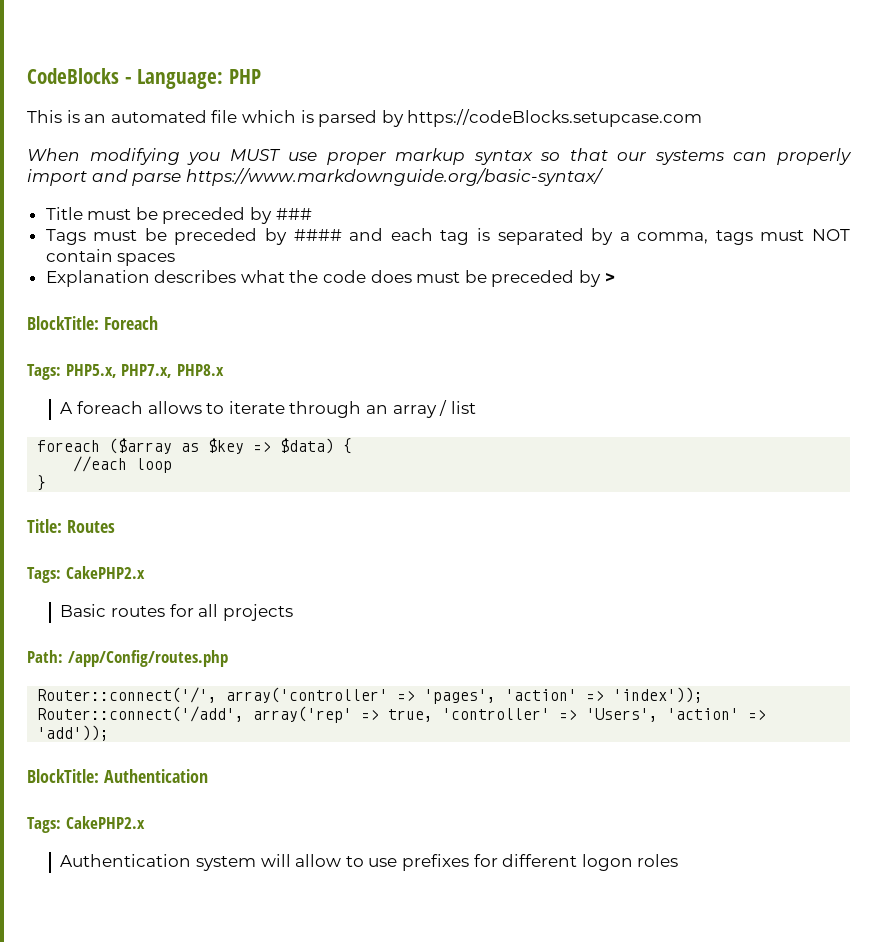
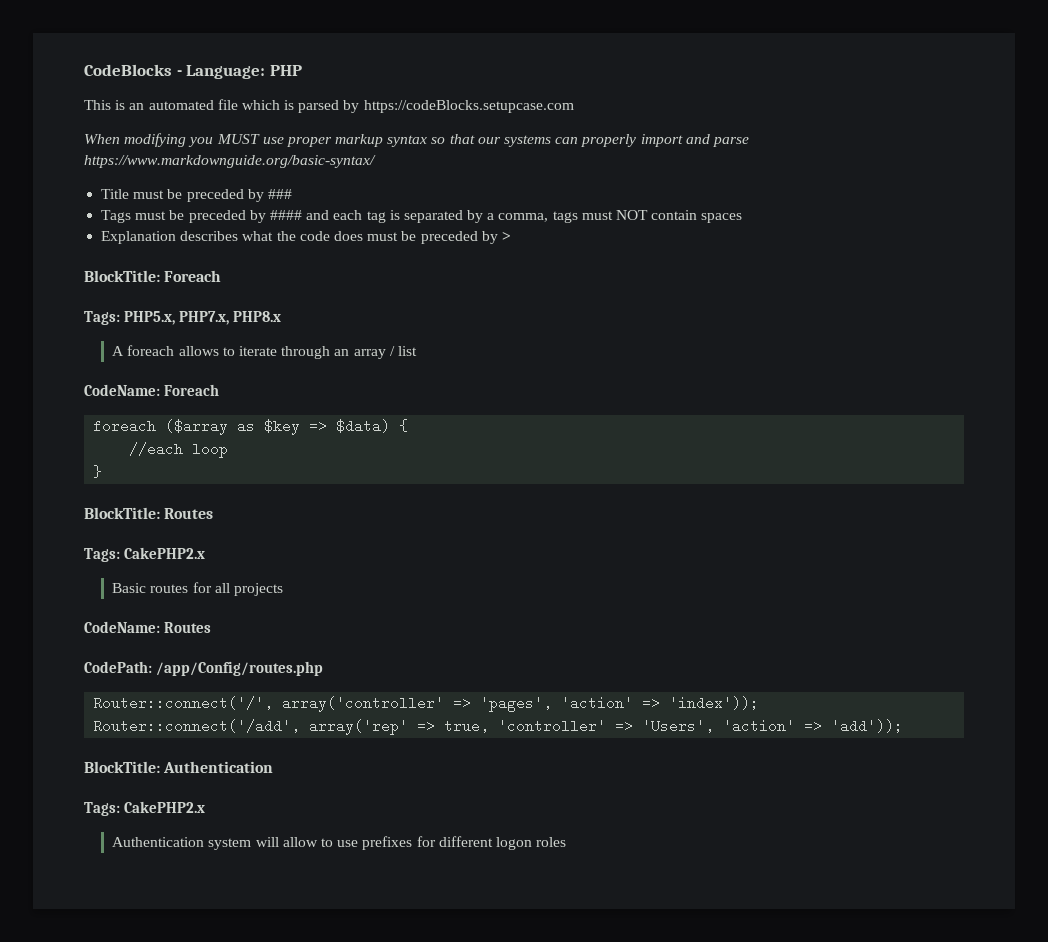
+ CodeName: Foreach
- Title: Routes
+ BlockTitle: Routes
- Path: /app/Config/routes.php
+ CodeName: Routes
+ CodePath: /app/Config/routes.php

